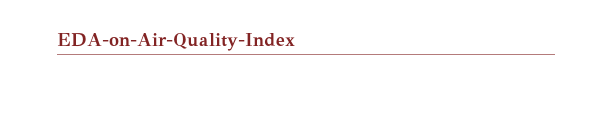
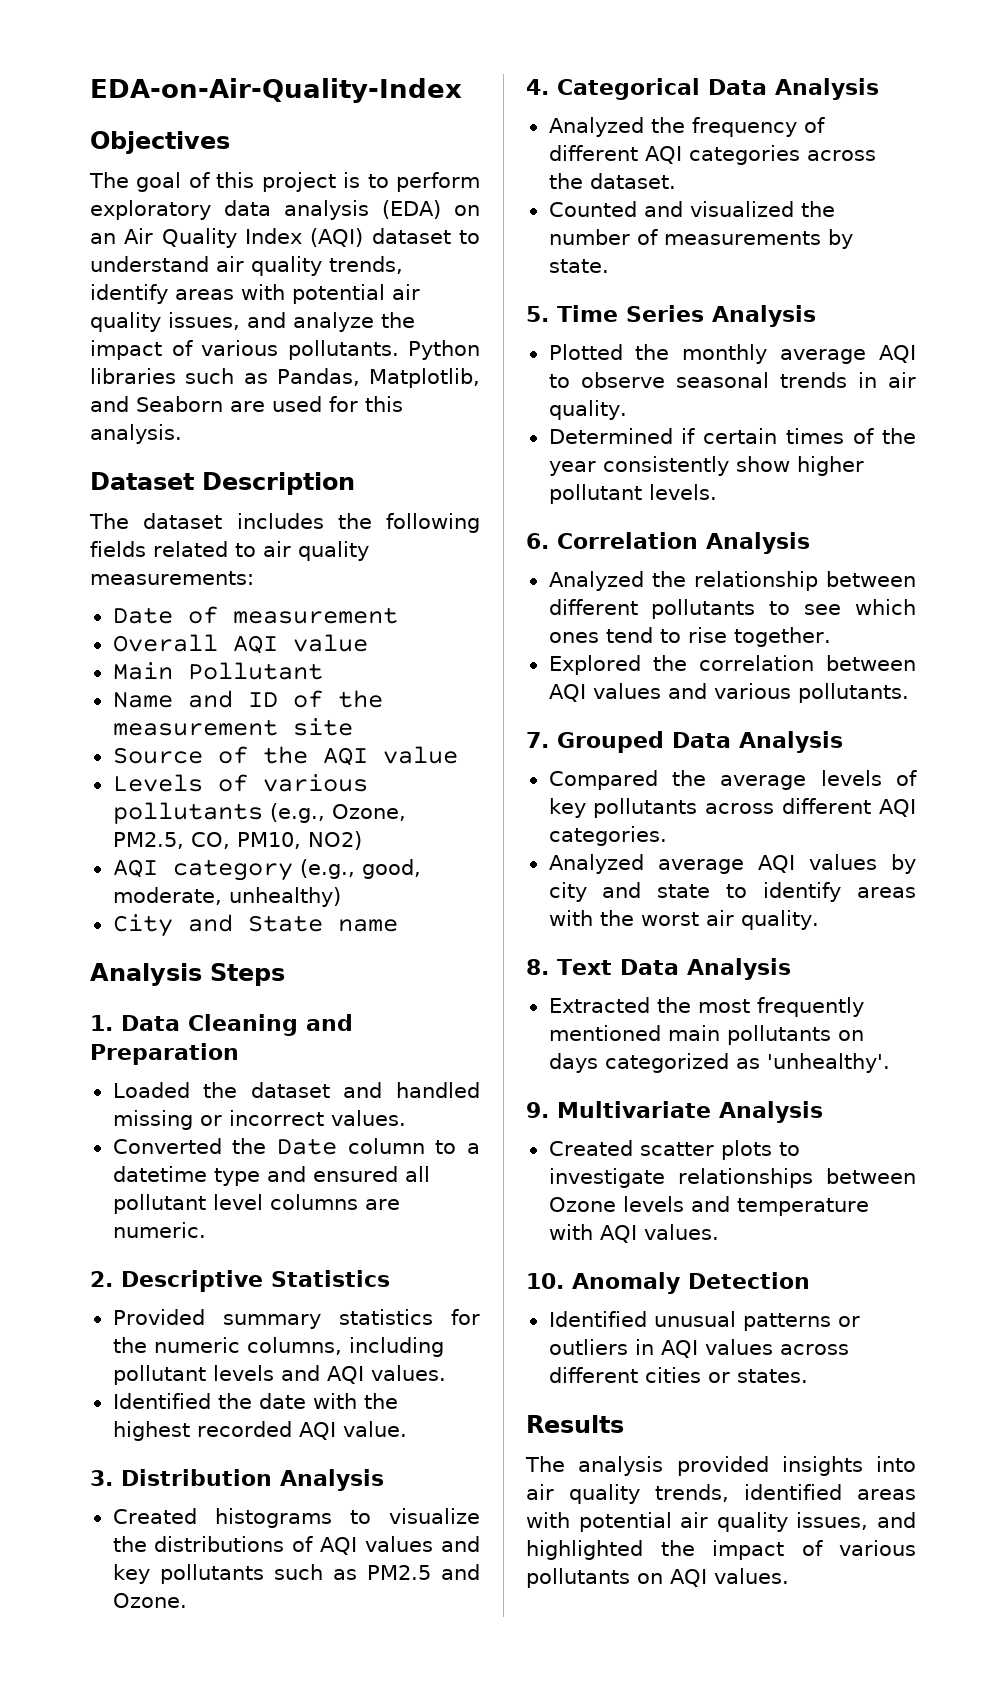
+ Objectives
+ The goal of this project is to perform exploratory data analysis (EDA) on an Air Quality Index (AQI) dataset to understand air quality trends, identify areas with potential air quality issues, and analyze the impact of various pollutants. Python libraries such as Pandas, Matplotlib, and Seaborn are used for this analysis.
+ Dataset Description
+ The dataset includes the following fields related to air quality measurements:
+ Date of measurement
+ Overall AQI value
+ Main Pollutant
+ Name and ID of the measurement site
+ Source of the AQI value
+ Levels of various pollutants (e.g., Ozone, PM2.5, CO, PM10, NO2)
+ AQI category (e.g., good, moderate, unhealthy)
+ City and State name
+ Analysis Steps
+ 1. Data Cleaning and Preparation
+ Loaded the dataset and handled missing or incorrect values.
+ Converted the Date column to a datetime type and ensured all pollutant level columns are numeric.
+ 2. Descriptive Statistics
+ Provided summary statistics for the numeric columns, including pollutant levels and AQI values.
+ Identified the date with the highest recorded AQI value.
+ 3. Distribution Analysis
+ Created histograms to visualize the distributions of AQI values and key pollutants such as PM2.5 and Ozone.
+ 4. Categorical Data Analysis
+ Analyzed the frequency of different AQI categories across the dataset.
+ Counted and visualized the number of measurements by state.
+ 5. Time Series Analysis
+ Plotted the monthly average AQI to observe seasonal trends in air quality.
+ Determined if certain times of the year consistently show higher pollutant levels.
+ 6. Correlation Analysis
+ Analyzed the relationship between different pollutants to see which ones tend to rise together.
+ Explored the correlation between AQI values and various pollutants.
+ 7. Grouped Data Analysis
+ Compared the average levels of key pollutants across different AQI categories.
+ Analyzed average AQI values by city and state to identify areas with the worst air quality.
+ 8. Text Data Analysis
+ Extracted the most frequently mentioned main pollutants on days categorized as 'unhealthy'.
+ 9. Multivariate Analysis
+ Created scatter plots to investigate relationships between Ozone levels and temperature with AQI values.
+ 10. Anomaly Detection
+ Identified unusual patterns or outliers in AQI values across different cities or states.
+ Results
+ The analysis provided insights into air quality trends, identified areas with potential air quality issues, and highlighted the impact of various pollutants on AQI values.

